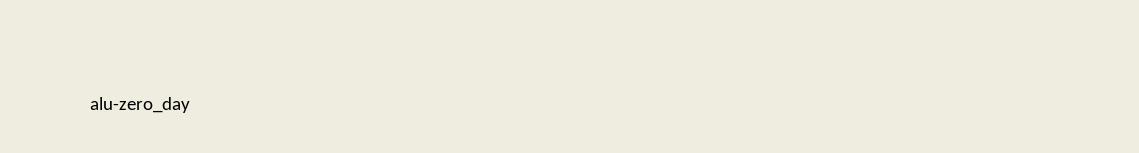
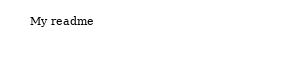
- alu-zero_day
+ My readme

